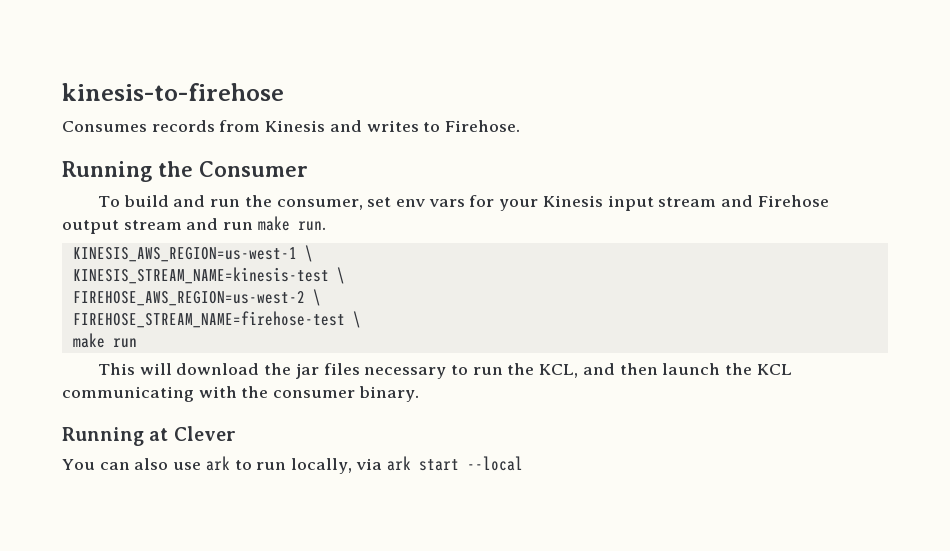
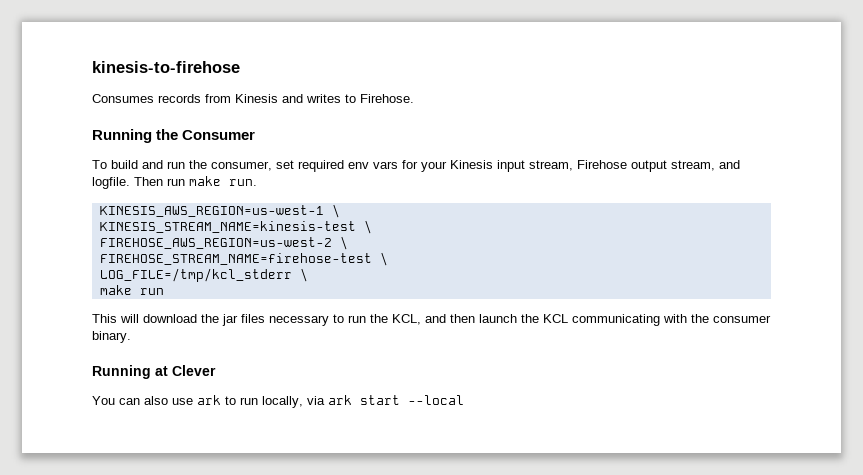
- To build and run the consumer, set env vars for your Kinesis input stream and Firehose output stream and run make run.
+ To build and run the consumer, set required env vars for your Kinesis input stream, Firehose output stream, and logfile. Then run make run.
+ LOG_FILE=/tmp/kcl_stderr \

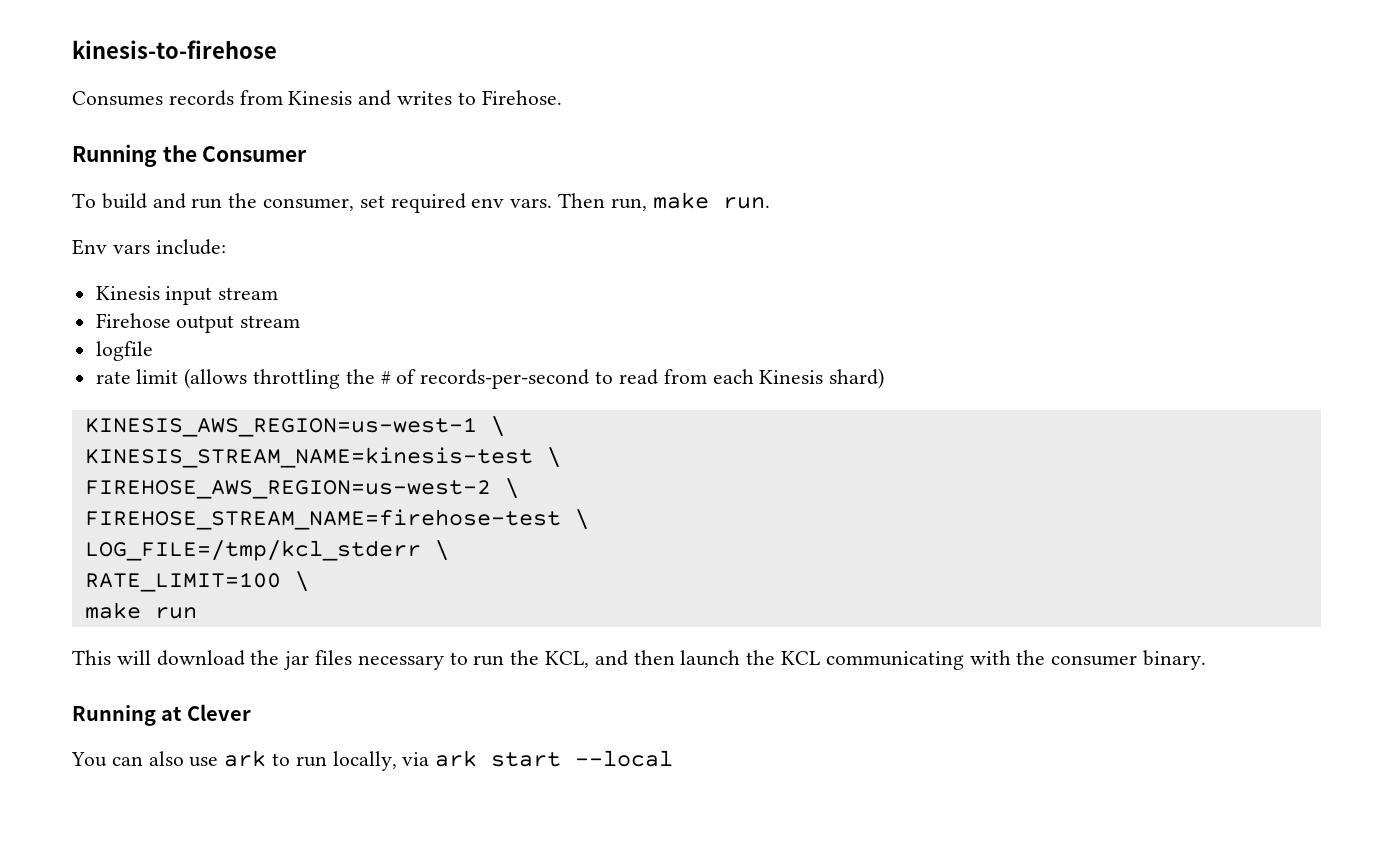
- To build and run the consumer, set required env vars for your Kinesis input stream, Firehose output stream, and logfile. Then run make run.
+ To build and run the consumer, set required env vars. Then run, make run.
+ Env vars include:
+ Kinesis input stream
+ Firehose output stream
+ logfile
+ rate limit (allows throttling the # of records-per-second to read from each Kinesis shard)
+ RATE_LIMIT=100 \

